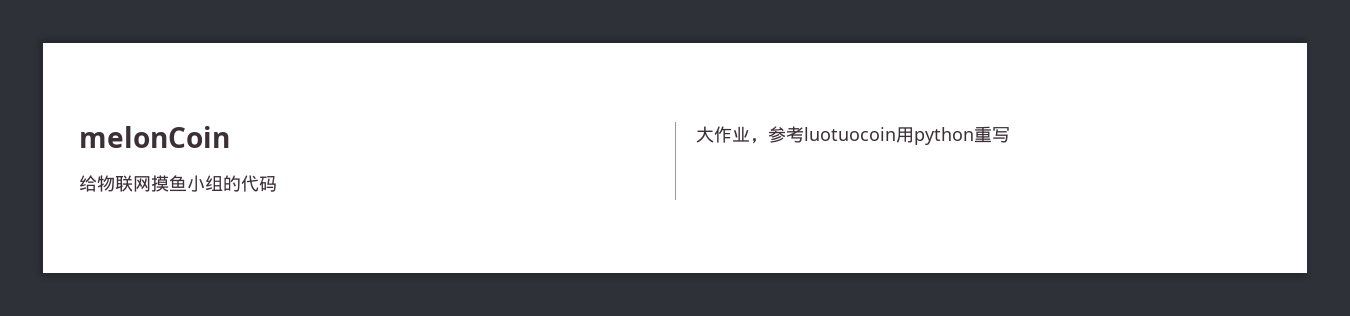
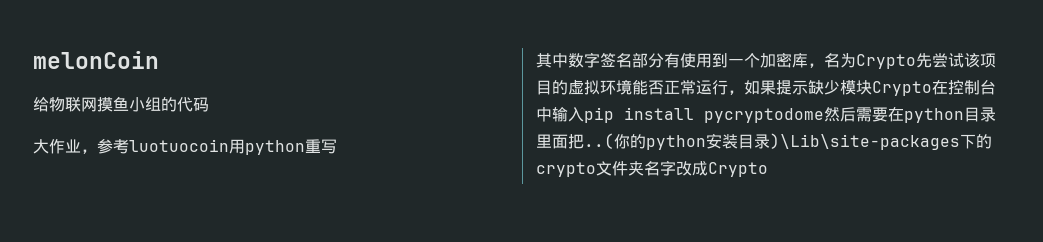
+ 其中数字签名部分有使用到一个加密库，名为Crypto先尝试该项目的虚拟环境能否正常运行，如果提示缺少模块Crypto在控制台中输入pip install pycryptodome然后需要在python目录里面把..(你的python安装目录)\Lib\site-packages下的crypto文件夹名字改成Crypto

